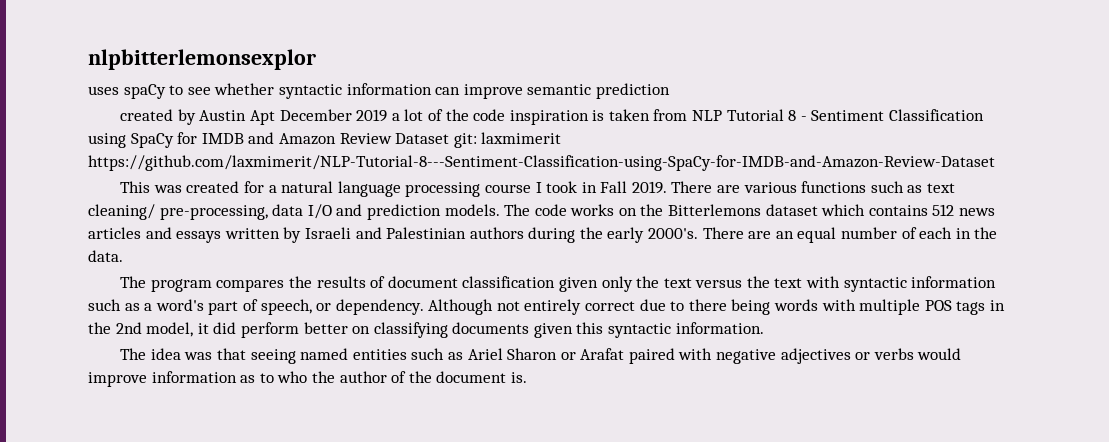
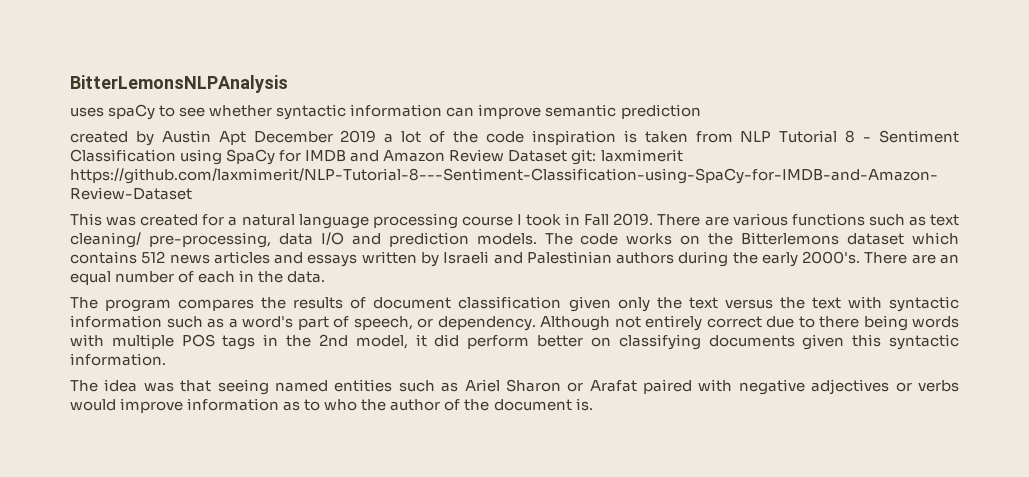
- nlpbitterlemonsexplor
+ BitterLemonsNLPAnalysis

